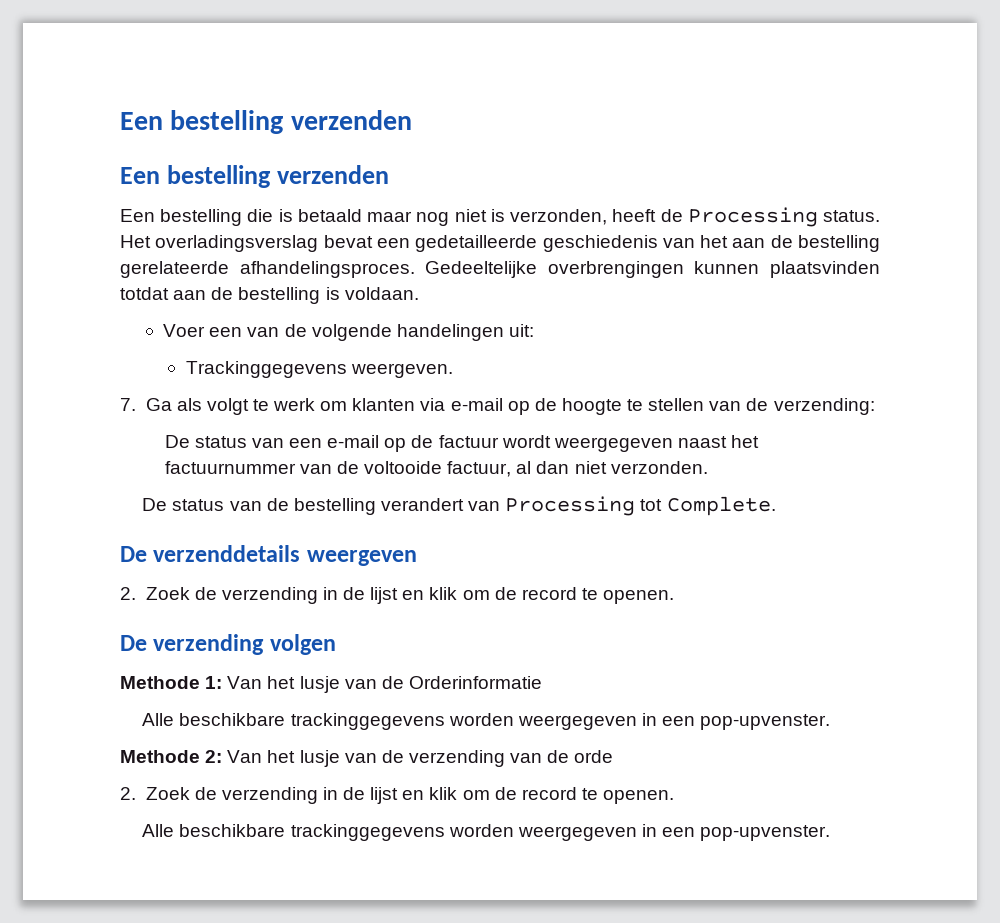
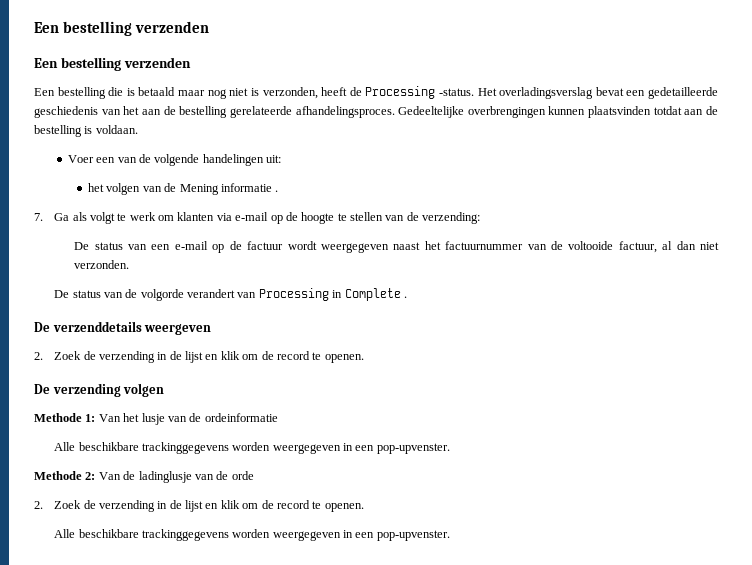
- Een bestelling die is betaald maar nog niet is verzonden, heeft de Processing status.
+ Een bestelling die is betaald maar nog niet is verzonden, heeft de Processing -status.
- Trackinggegevens weergeven.
+ het volgen van de Mening informatie .
- De status van de bestelling verandert van Processing tot Complete.
+ De status van de volgorde verandert van Processing in Complete .
- Methode 1: Van het lusje van de Orderinformatie
+ Methode 1: Van het lusje van de ordeinformatie
- Methode 2: Van het lusje van de verzending van de orde
+ Methode 2: Van de ladinglusje van de orde

